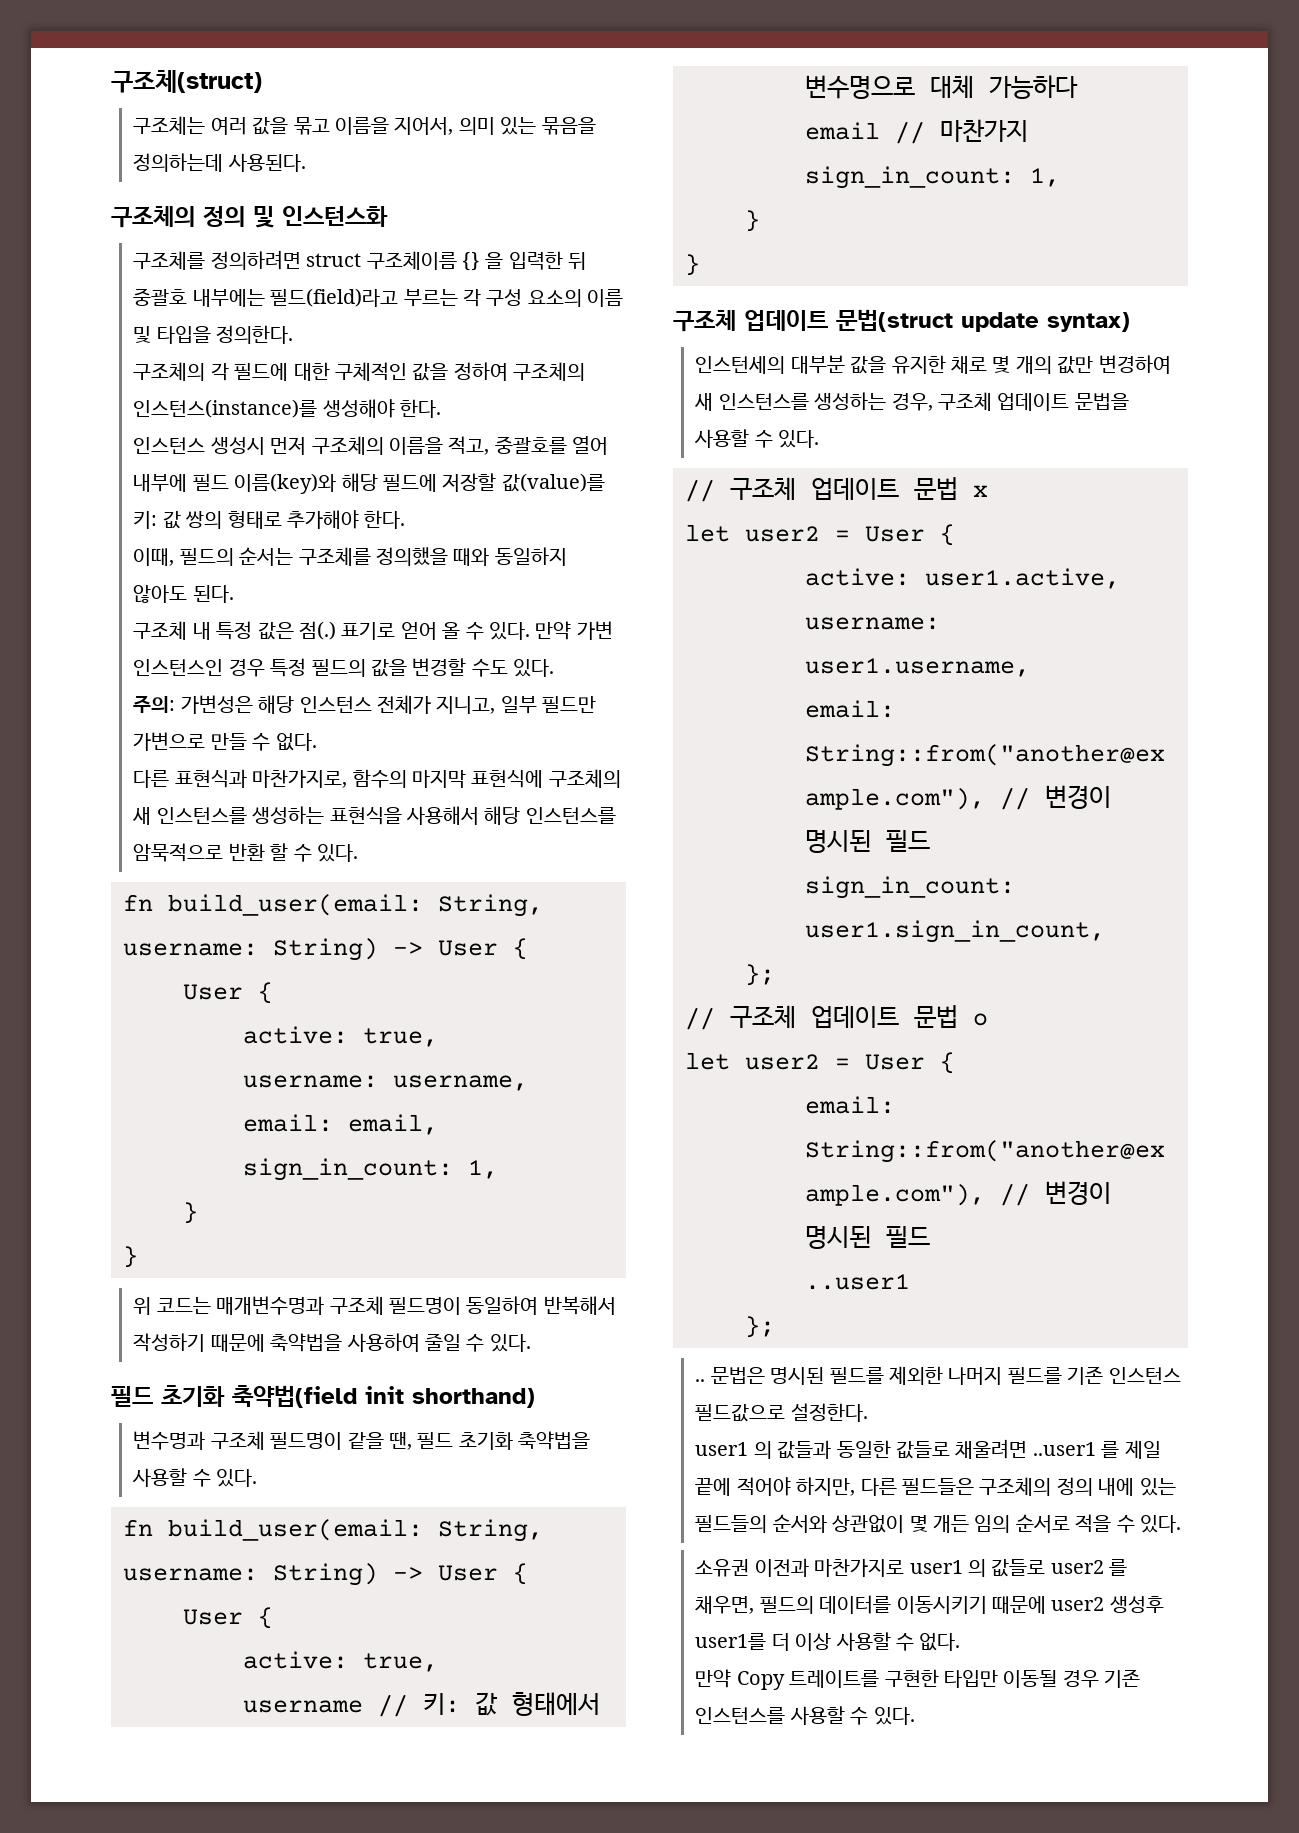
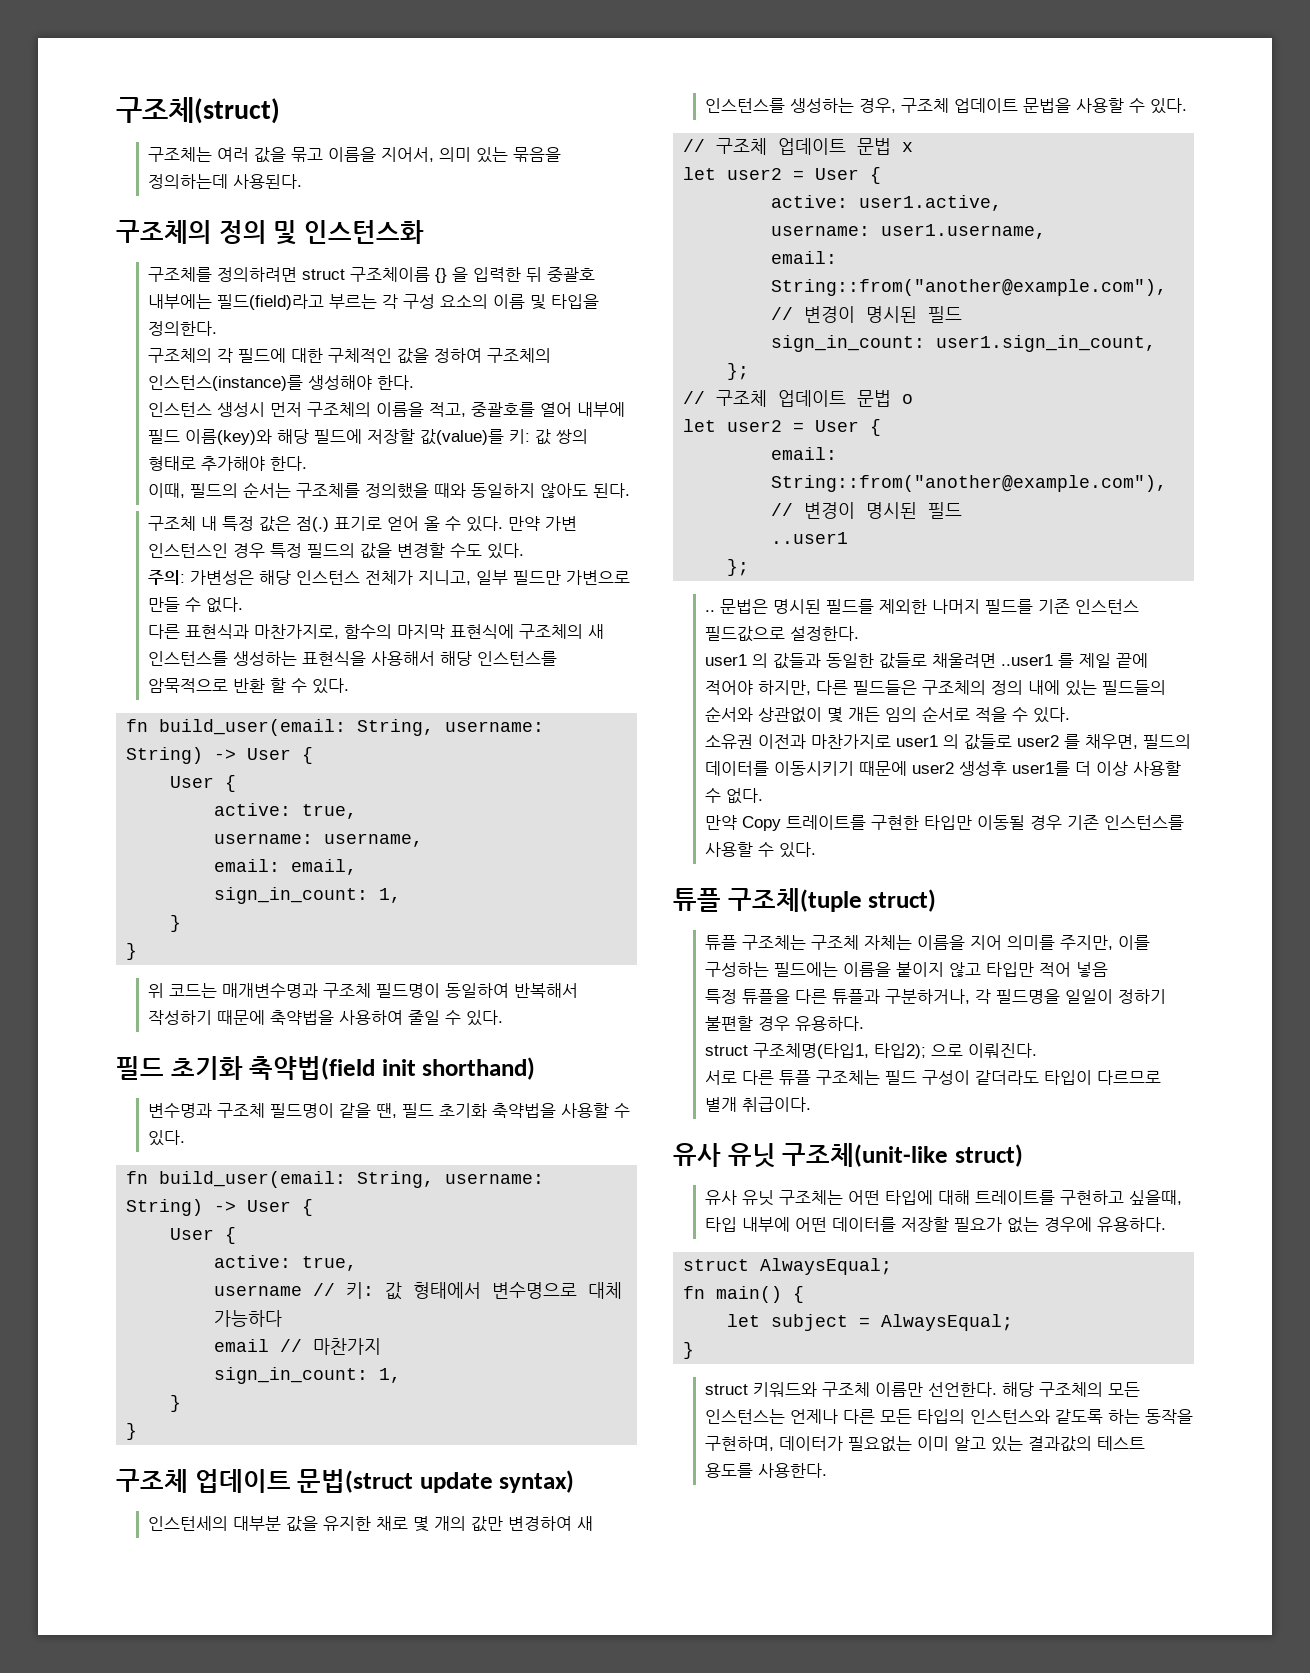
+ 튜플 구조체(tuple struct)
+ 튜플 구조체는 구조체 자체는 이름을 지어 의미를 주지만, 이를 구성하는 필드에는 이름을 붙이지 않고 타입만 적어 넣음
+ 특정 튜플을 다른 튜플과 구분하거나, 각 필드명을 일일이 정하기 불편할 경우 유용하다.
+ struct 구조체명(타입1, 타입2); 으로 이뤄진다.
+ 서로 다른 튜플 구조체는 필드 구성이 같더라도 타입이 다르므로 별개 취급이다.
+ 유사 유닛 구조체(unit-like struct)
+ 유사 유닛 구조체는 어떤 타입에 대해 트레이트를 구현하고 싶을때, 타입 내부에 어떤 데이터를 저장할 필요가 없는 경우에 유용하다.
+ struct AlwaysEqual;
+ fn main() {
+ let subject = AlwaysEqual;
+ }
+ struct 키워드와 구조체 이름만 선언한다. 해당 구조체의 모든 인스턴스는 언제나 다른 모든 타입의 인스턴스와 같도록 하는 동작을 구현하며, 데이터가 필요없는 이미 알고 있는 결과값의 테스트 용도를 사용한다.

